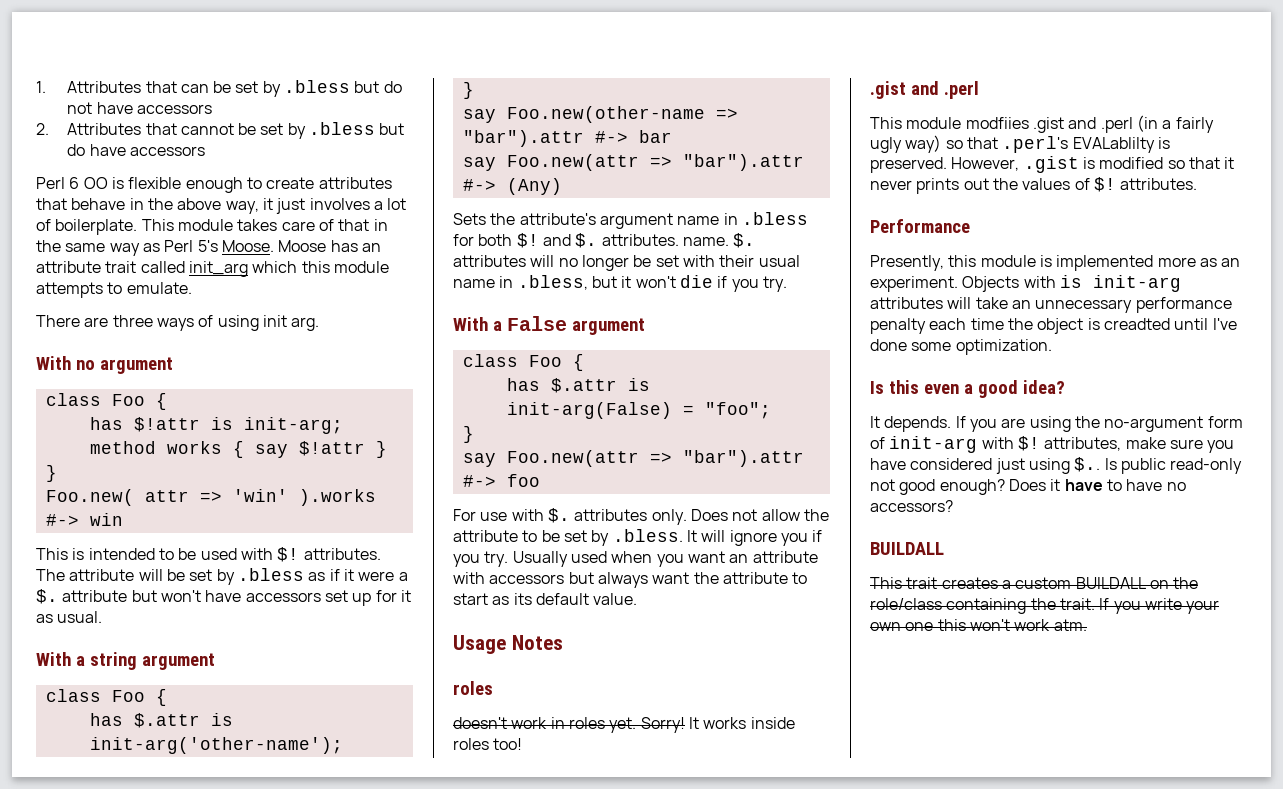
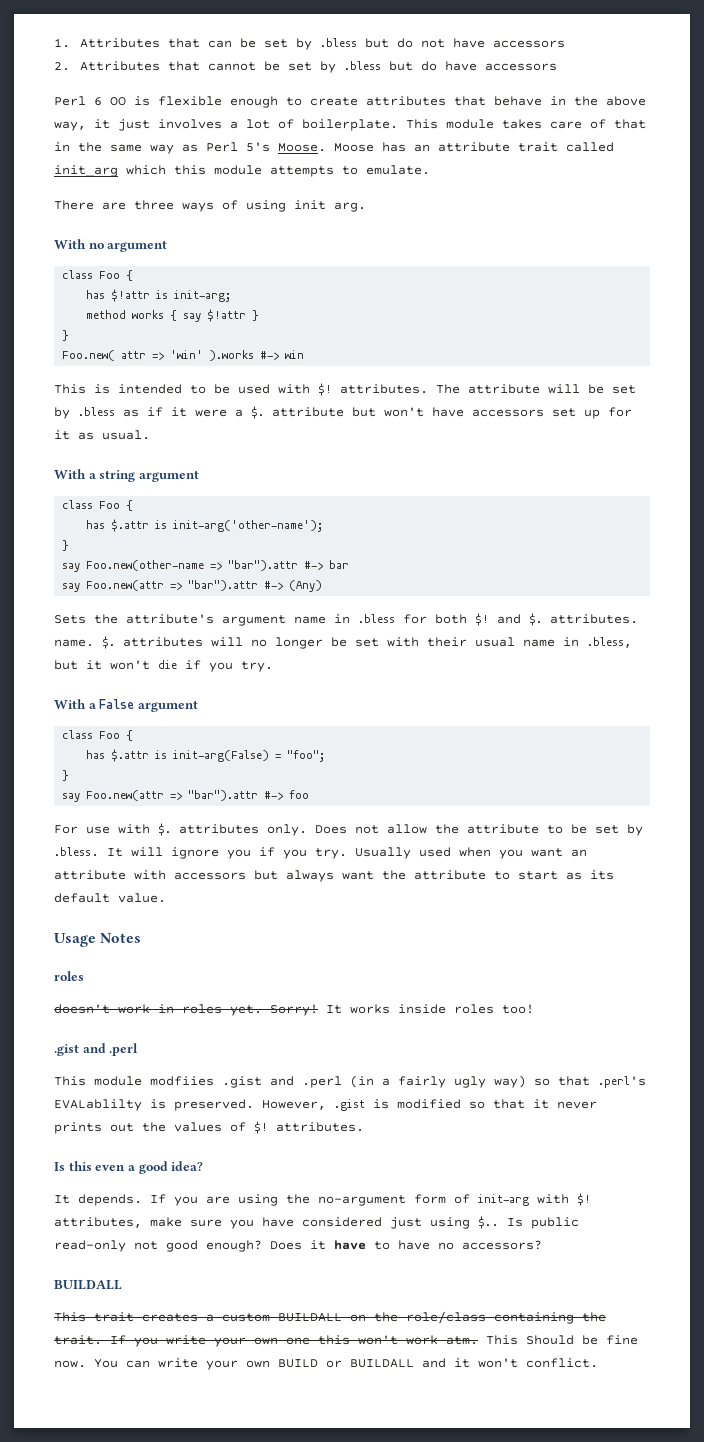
- Performance
- Presently, this module is implemented more as an experiment. Objects with is init-arg attributes will take an unnecessary performance penalty each time the object is creadted until I've done some optimization.
+ This Should be fine now. You can write your own BUILD or BUILDALL and it won't conflict.

